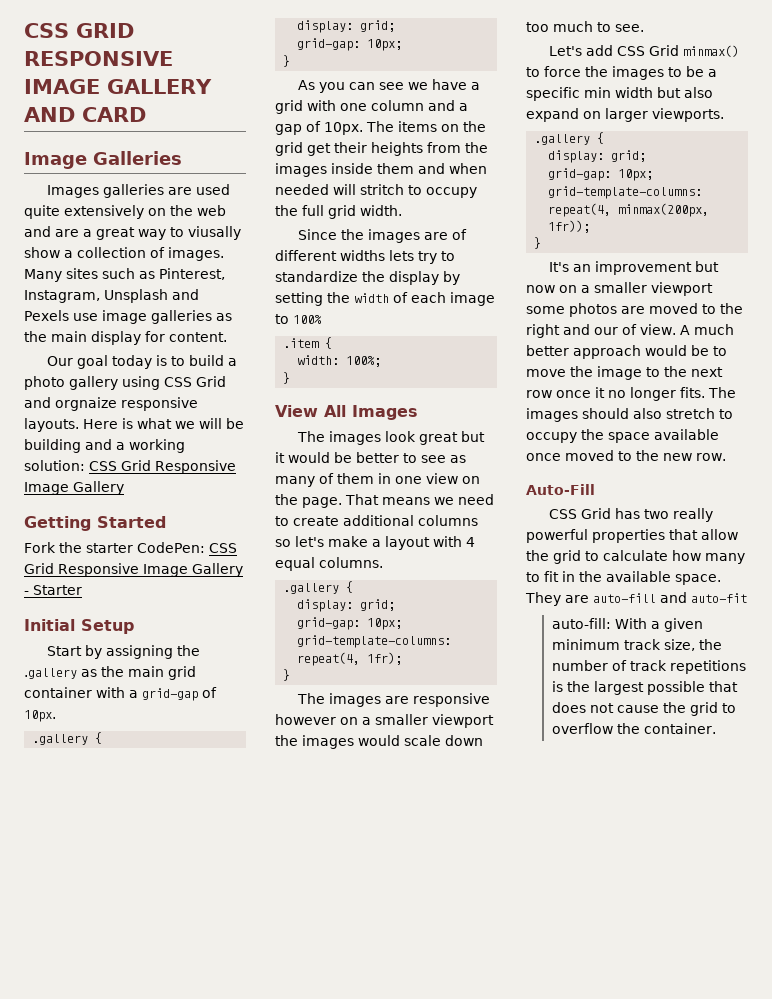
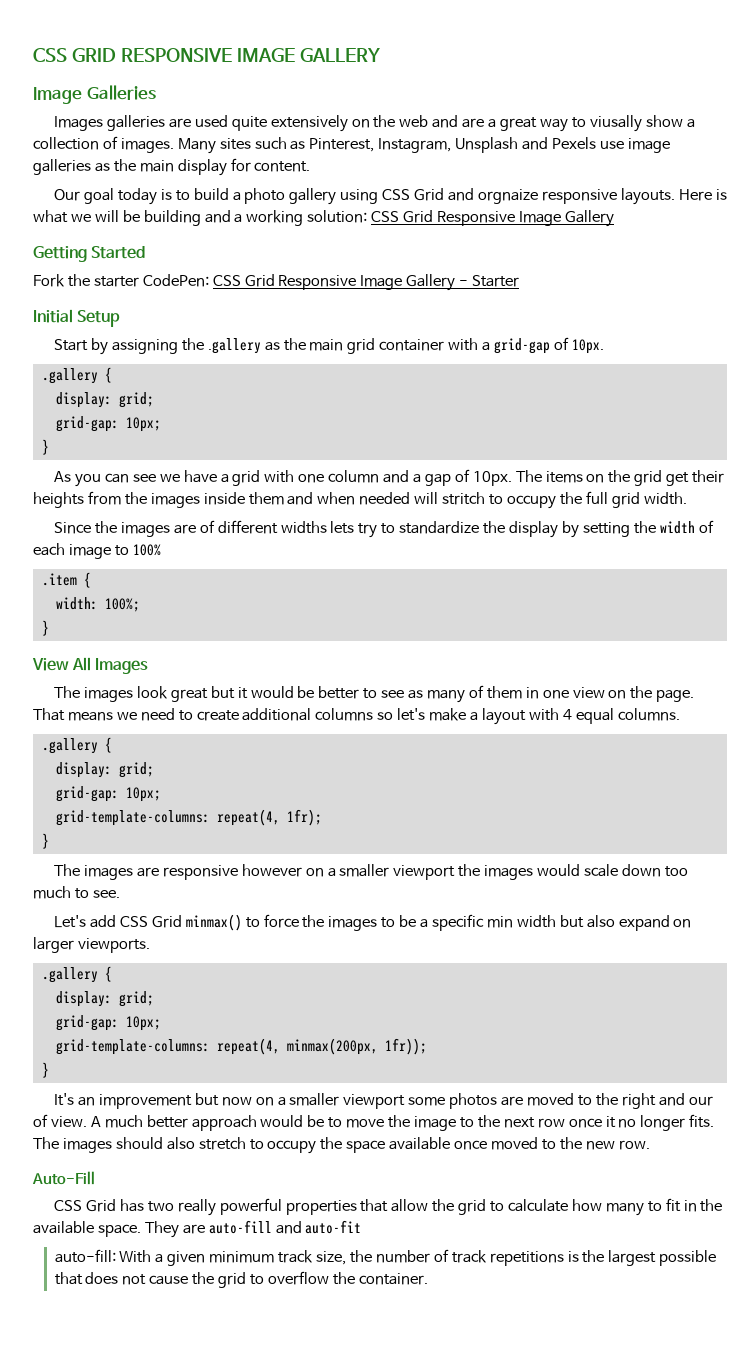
- CSS GRID RESPONSIVE IMAGE GALLERY AND CARD
+ CSS GRID RESPONSIVE IMAGE GALLERY

